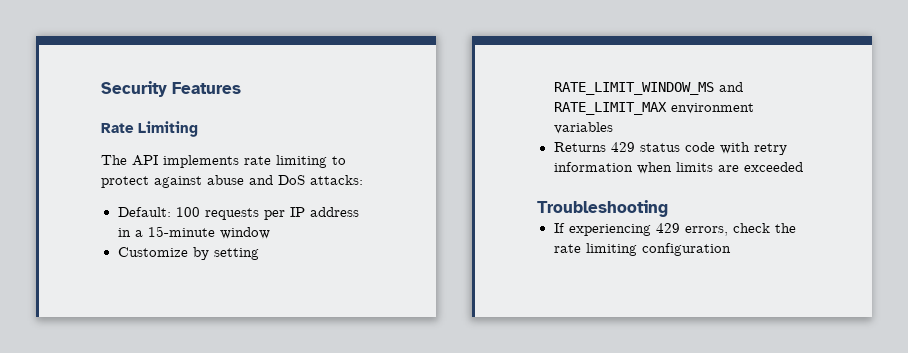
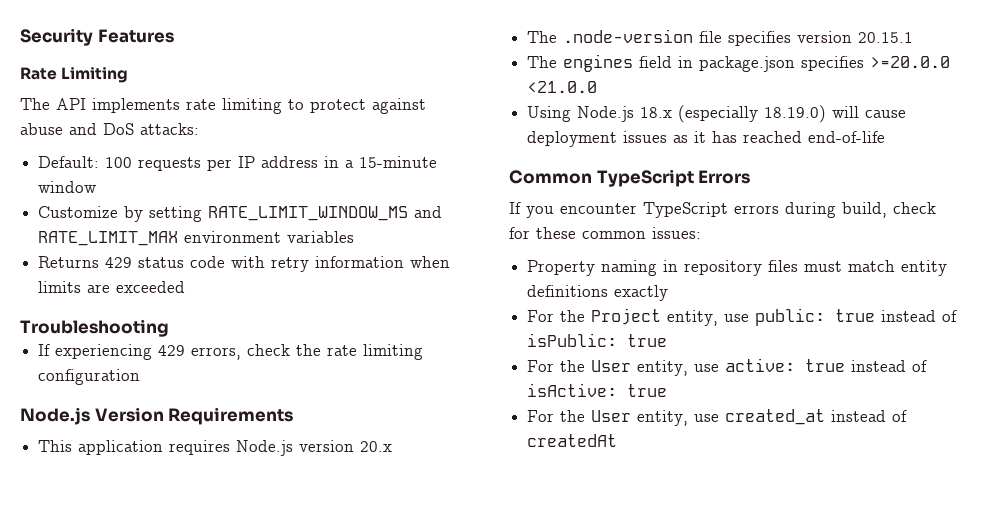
+ Node.js Version Requirements
+ This application requires Node.js version 20.x
+ The .node-version file specifies version 20.15.1
+ The engines field in package.json specifies >=20.0.0 <21.0.0
+ Using Node.js 18.x (especially 18.19.0) will cause deployment issues as it has reached end-of-life
+ Common TypeScript Errors
+ If you encounter TypeScript errors during build, check for these common issues:
+ Property naming in repository files must match entity definitions exactly
+ For the Project entity, use public: true instead of isPublic: true
+ For the User entity, use active: true instead of isActive: true
+ For the User entity, use created_at instead of createdAt

